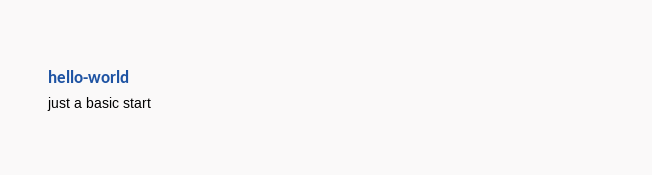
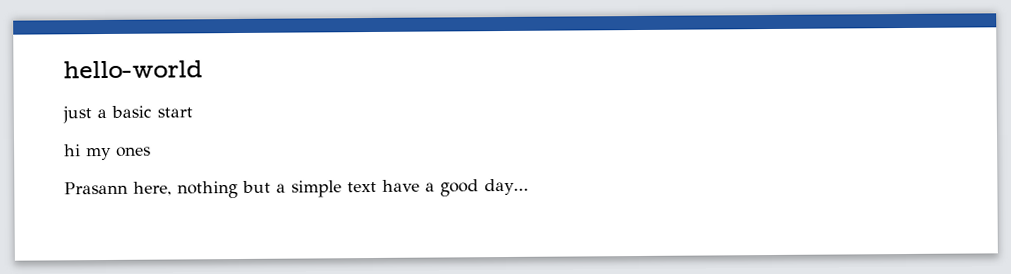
+ hi my ones
+ Prasann here, nothing but a simple text have a good day...

